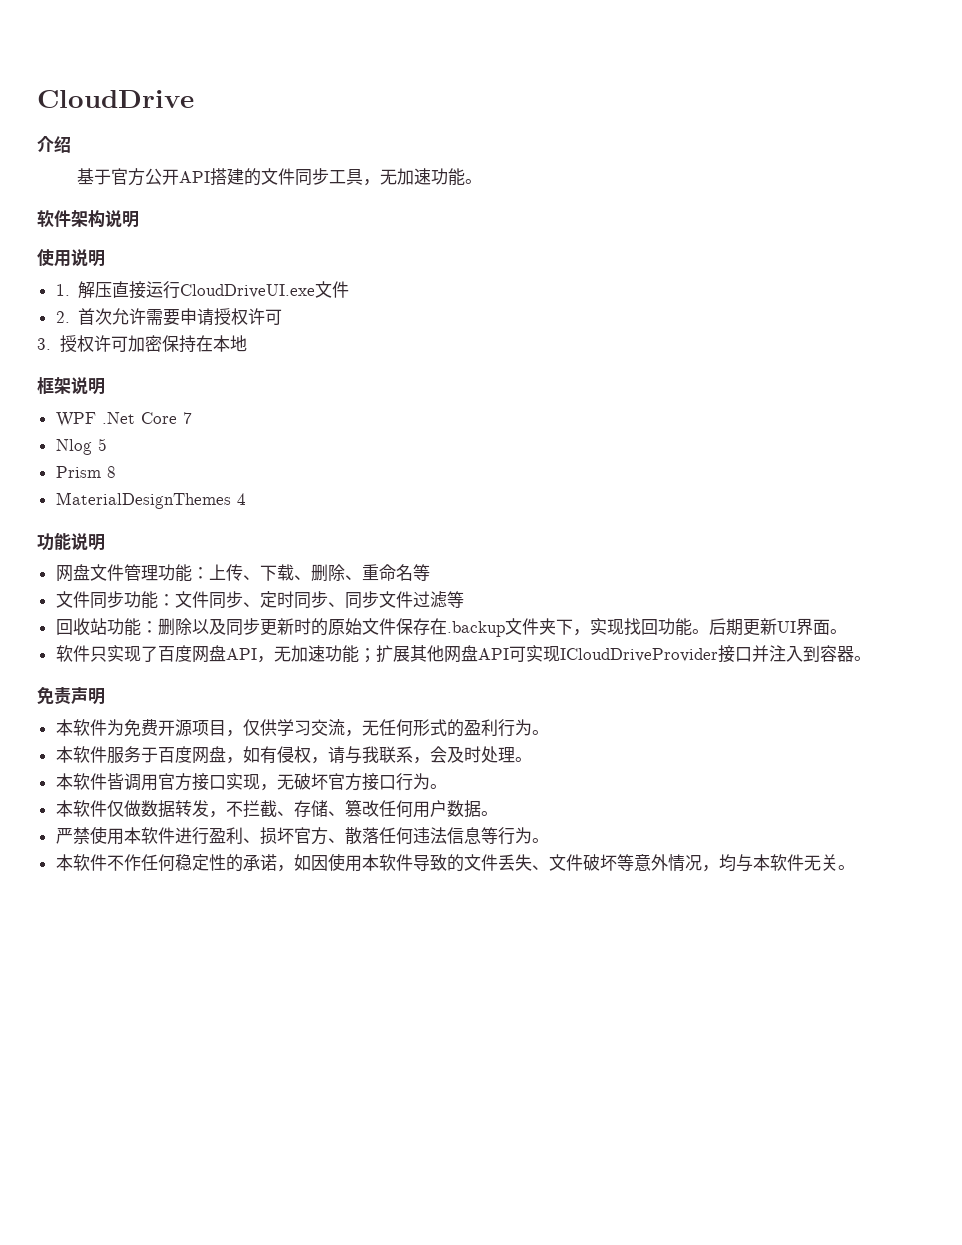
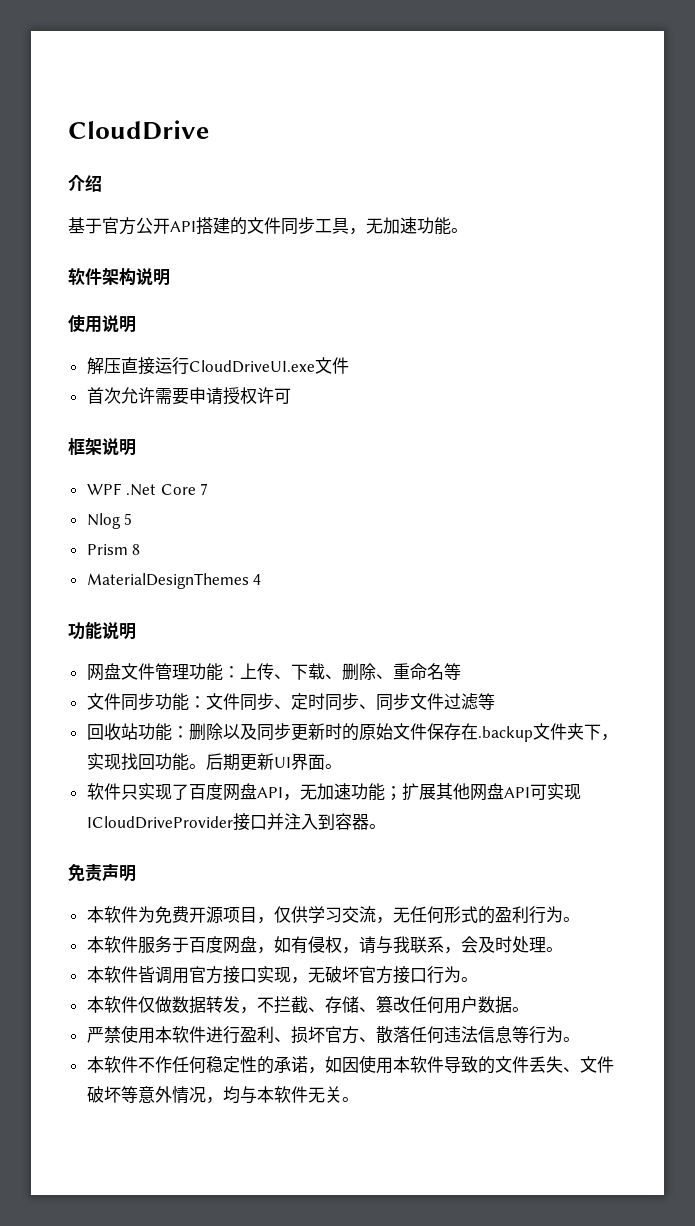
- 1.解压直接运行CloudDriveUI.exe文件
+ 解压直接运行CloudDriveUI.exe文件
- 2.首次允许需要申请授权许可
+ 首次允许需要申请授权许可
- 3.授权许可加密保持在本地

